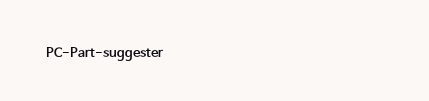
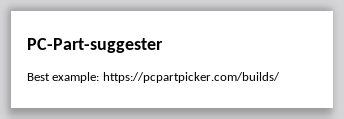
+ Best example: https://pcpartpicker.com/builds/

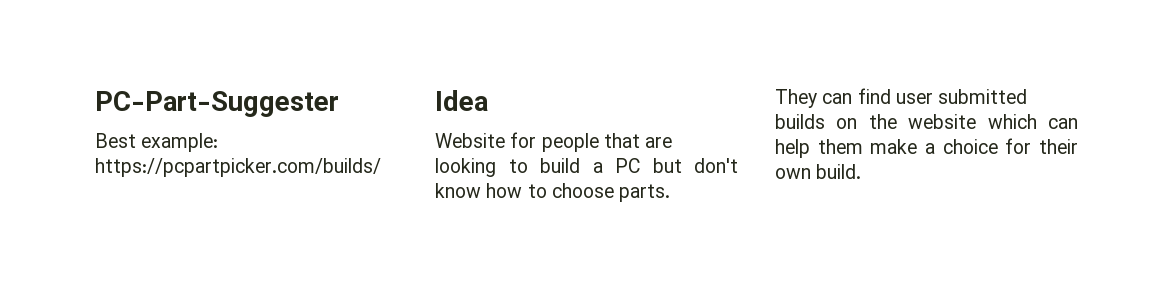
- PC-Part-suggester
+ PC-Part-Suggester
+ Idea
+ Website for people that are looking to build a PC but don't know how to choose parts.
+ They can find user submitted builds on the website which can help them make a choice for their own build.

